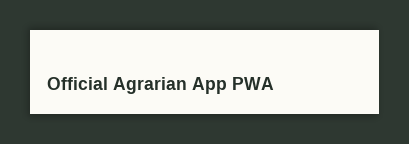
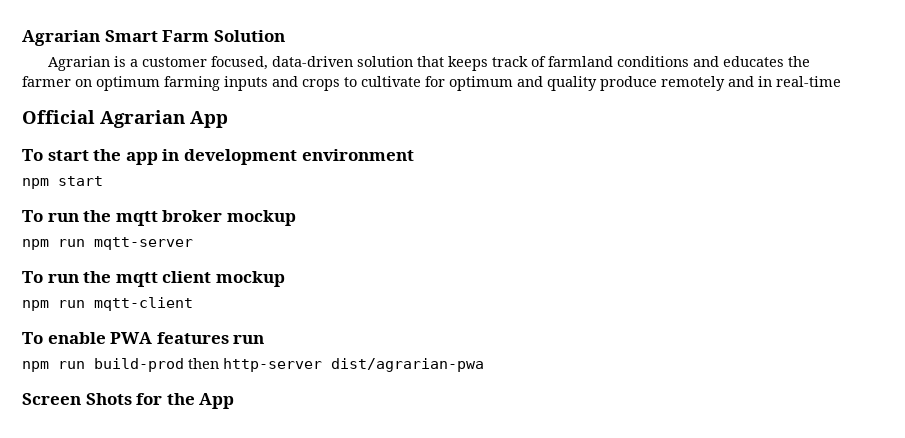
- Official Agrarian App PWA
+ Agrarian Smart Farm Solution
+ Agrarian is a customer focused, data-driven solution that keeps track of farmland conditions and educates the farmer on optimum farming inputs and crops to cultivate for optimum and quality produce remotely and in real-time
+ Official Agrarian App
+ To start the app in development environment
+ npm start
+ To run the mqtt broker mockup
+ npm run mqtt-server
+ To run the mqtt client mockup
+ npm run mqtt-client
+ To enable PWA features run
+ npm run build-prod then http-server dist/agrarian-pwa
+ Screen Shots for the App

